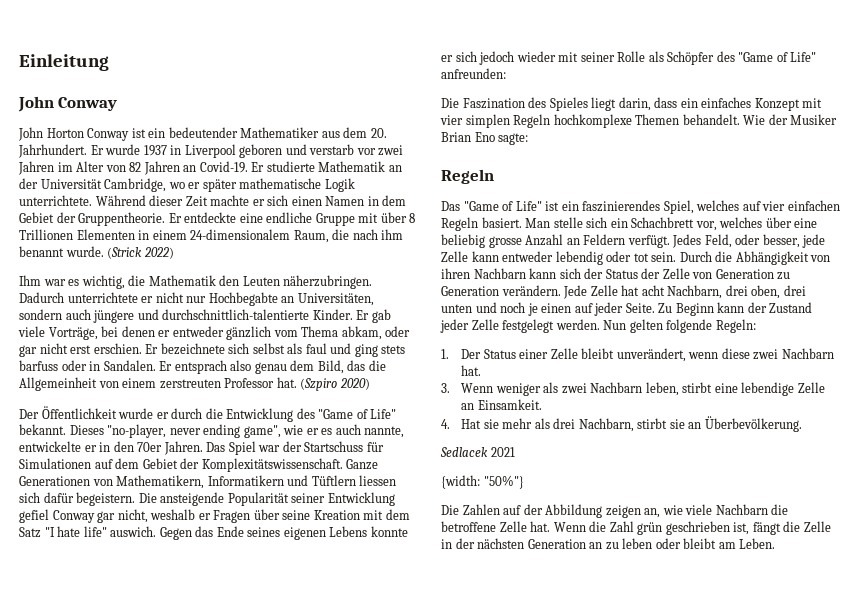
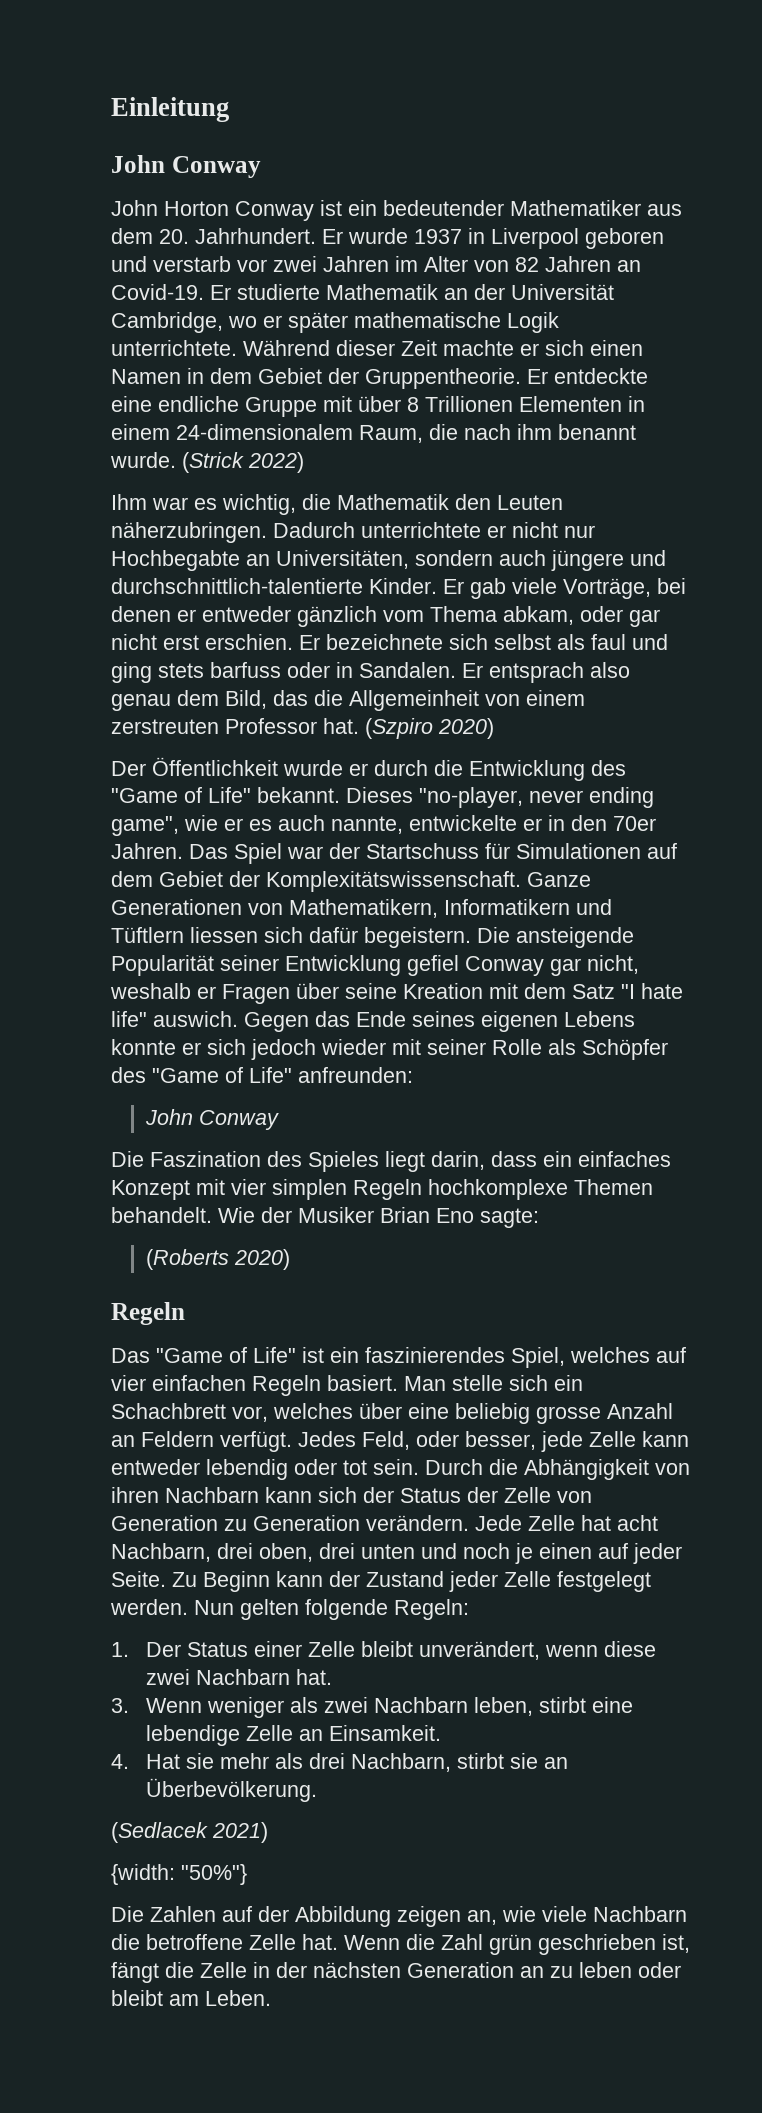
  Gegen das Ende seines eigenen Lebens konnte er sich jedoch wieder mit seiner Rolle als Schöpfer des "Game of Life" anfreunden:
+ John Conway
+ (Roberts 2020)
- Sedlacek 2021
+ (Sedlacek 2021)

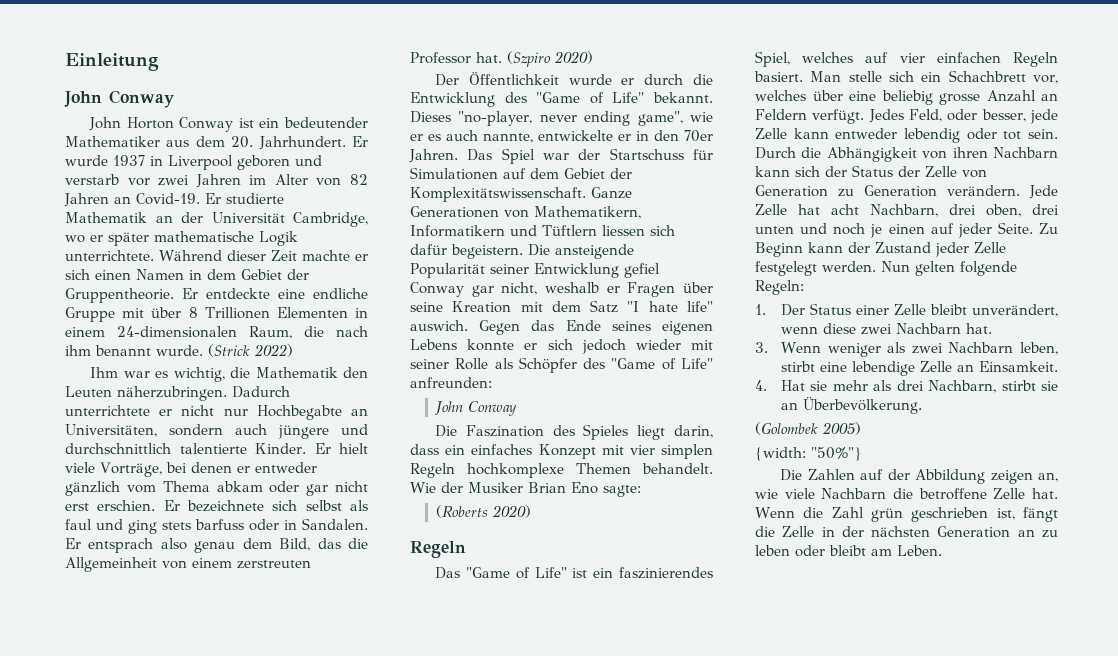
- Er entdeckte eine endliche Gruppe mit über 8 Trillionen Elementen in einem 24-dimensionalem Raum, die nach ihm benannt wurde.
+ Er entdeckte eine endliche Gruppe mit über 8 Trillionen Elementen in einem 24-dimensionalen Raum, die nach ihm benannt wurde.
- Dadurch unterrichtete er nicht nur Hochbegabte an Universitäten, sondern auch jüngere und durchschnittlich-talentierte Kinder.
+ Dadurch unterrichtete er nicht nur Hochbegabte an Universitäten, sondern auch jüngere und durchschnittlich talentierte Kinder.
- Er gab viele Vorträge, bei denen er entweder gänzlich vom Thema abkam, oder gar nicht erst erschien.
+ Er hielt viele Vorträge, bei denen er entweder gänzlich vom Thema abkam oder gar nicht erst erschien.
- (Sedlacek 2021)
+ (Golombek 2005)

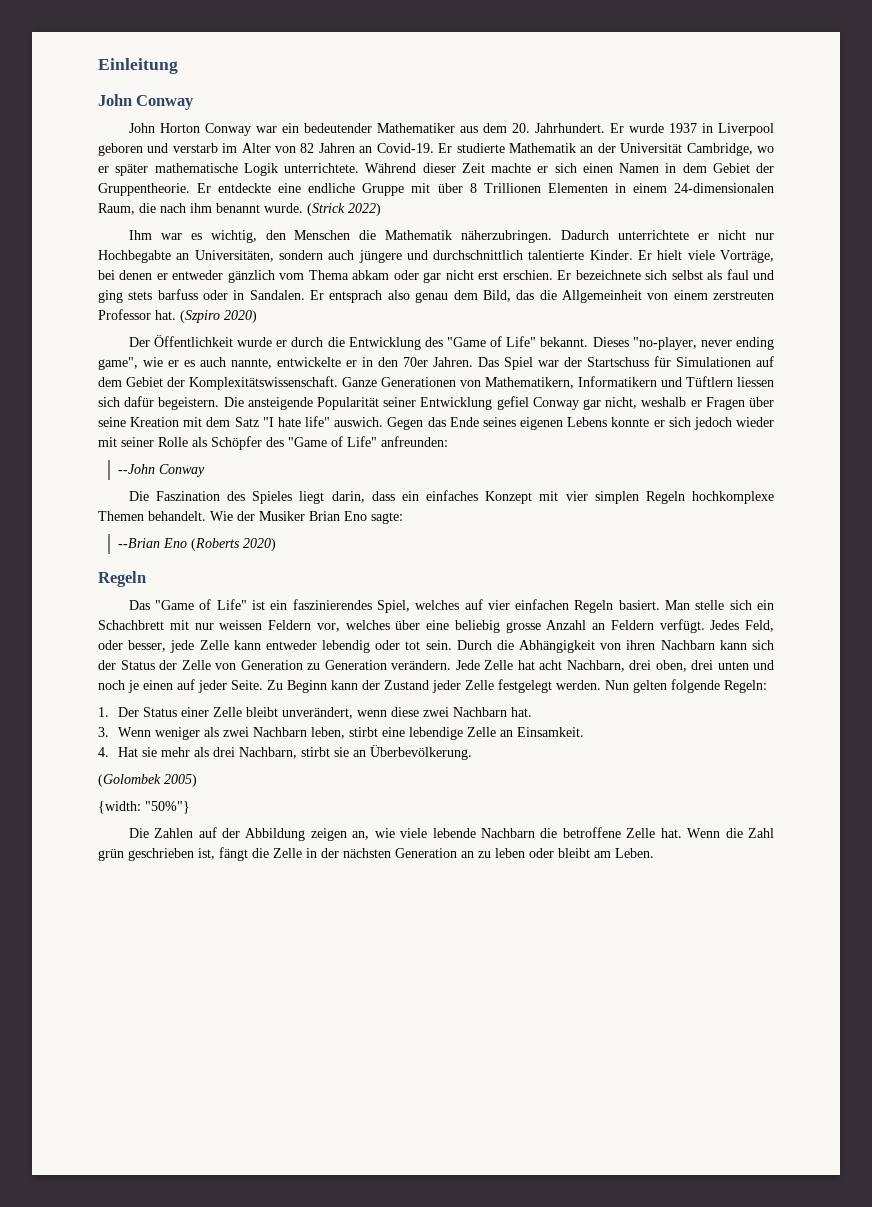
- John Horton Conway ist ein bedeutender Mathematiker aus dem 20. Jahrhundert.
+ John Horton Conway war ein bedeutender Mathematiker aus dem 20. Jahrhundert.
- Er wurde 1937 in Liverpool geboren und verstarb vor zwei Jahren im Alter von 82 Jahren an Covid-19.
+ Er wurde 1937 in Liverpool geboren und verstarb im Alter von 82 Jahren an Covid-19.
- Ihm war es wichtig, die Mathematik den Leuten näherzubringen.
+ Ihm war es wichtig, den Menschen die Mathematik näherzubringen.
  Gegen das Ende seines eigenen Lebens konnte er sich jedoch wieder mit seiner Rolle als Schöpfer des "Game of Life" anfreunden:
- John Conway
+ --John Conway
- (Roberts 2020)
+ --Brian Eno (Roberts 2020)
- Man stelle sich ein Schachbrett vor, welches über eine beliebig grosse Anzahl an Feldern verfügt.
+ Man stelle sich ein Schachbrett mit nur weissen Feldern vor, welches über eine beliebig grosse Anzahl an Feldern verfügt.
- Die Zahlen auf der Abbildung zeigen an, wie viele Nachbarn die betroffene Zelle hat.
+ Die Zahlen auf der Abbildung zeigen an, wie viele lebende Nachbarn die betroffene Zelle hat.

